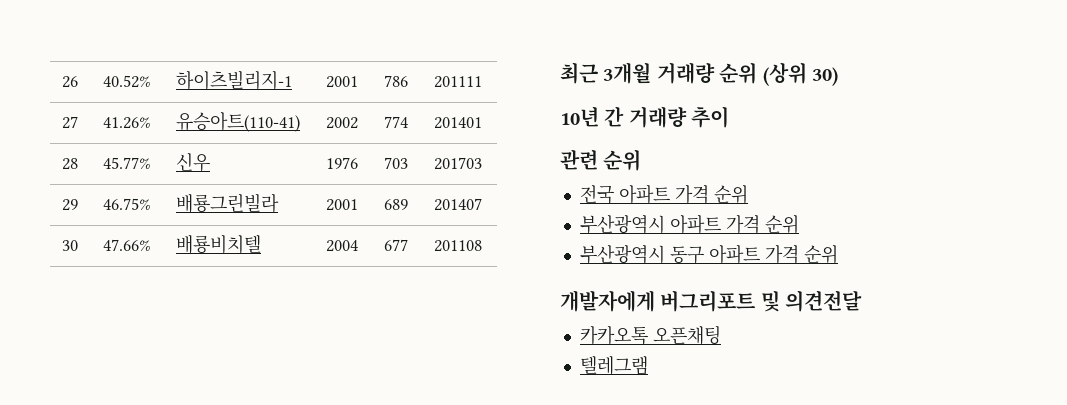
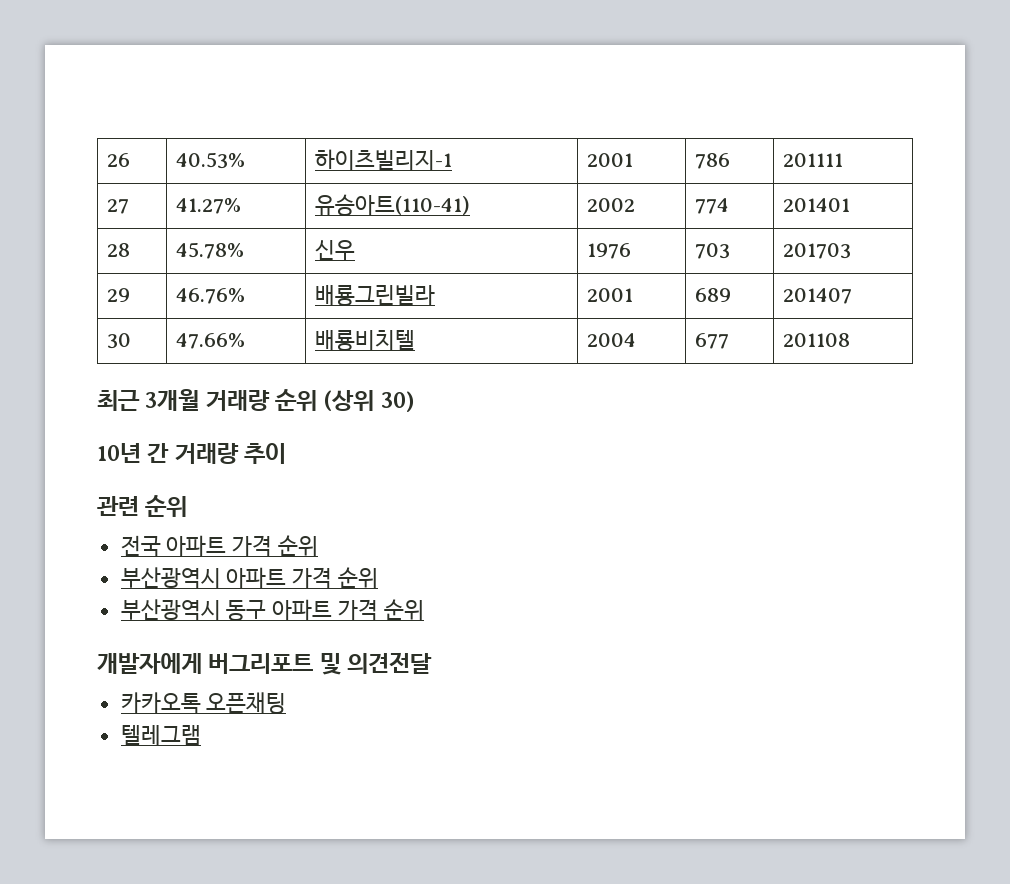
- 26 | 40.52% | 하이츠빌리지-1 | 2001 | 786 | 201111
+ 26 | 40.53% | 하이츠빌리지-1 | 2001 | 786 | 201111
- 27 | 41.26% | 유승아트(110-41) | 2002 | 774 | 201401
+ 27 | 41.27% | 유승아트(110-41) | 2002 | 774 | 201401
- 28 | 45.77% | 신우 | 1976 | 703 | 201703
+ 28 | 45.78% | 신우 | 1976 | 703 | 201703
- 29 | 46.75% | 배룡그린빌라 | 2001 | 689 | 201407
+ 29 | 46.76% | 배룡그린빌라 | 2001 | 689 | 201407

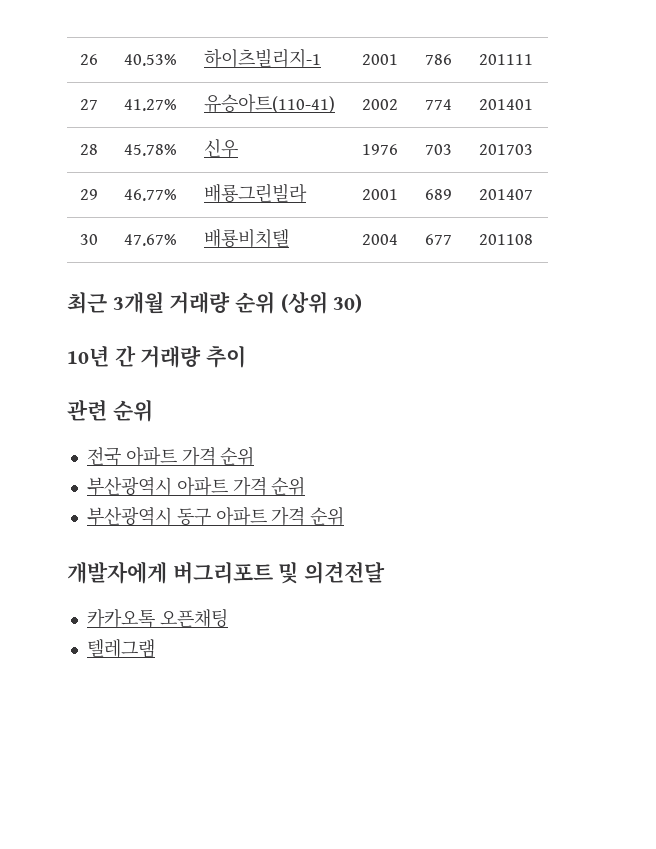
- 29 | 46.76% | 배룡그린빌라 | 2001 | 689 | 201407
+ 29 | 46.77% | 배룡그린빌라 | 2001 | 689 | 201407
- 30 | 47.66% | 배룡비치텔 | 2004 | 677 | 201108
+ 30 | 47.67% | 배룡비치텔 | 2004 | 677 | 201108

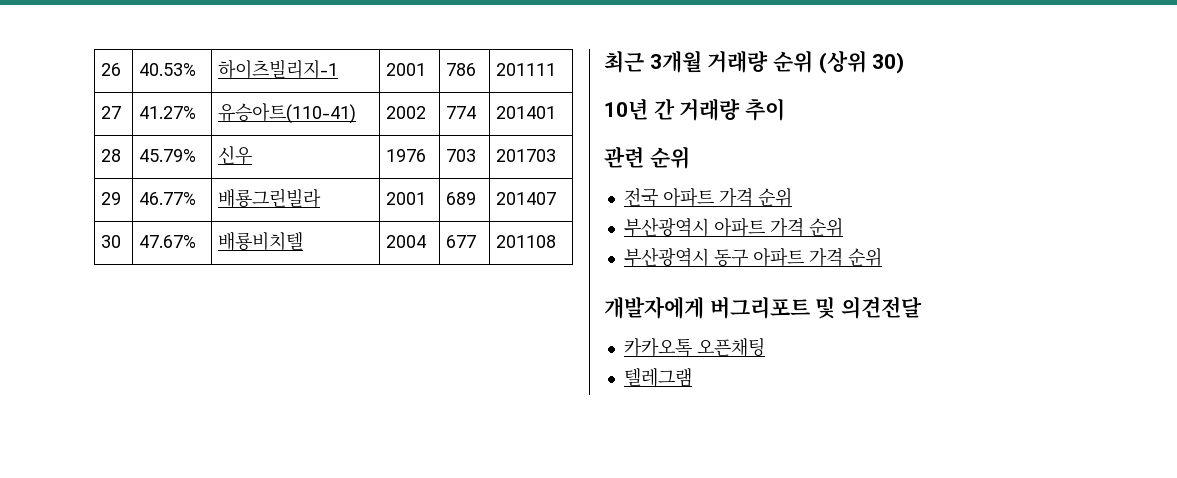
- 28 | 45.78% | 신우 | 1976 | 703 | 201703
+ 28 | 45.79% | 신우 | 1976 | 703 | 201703

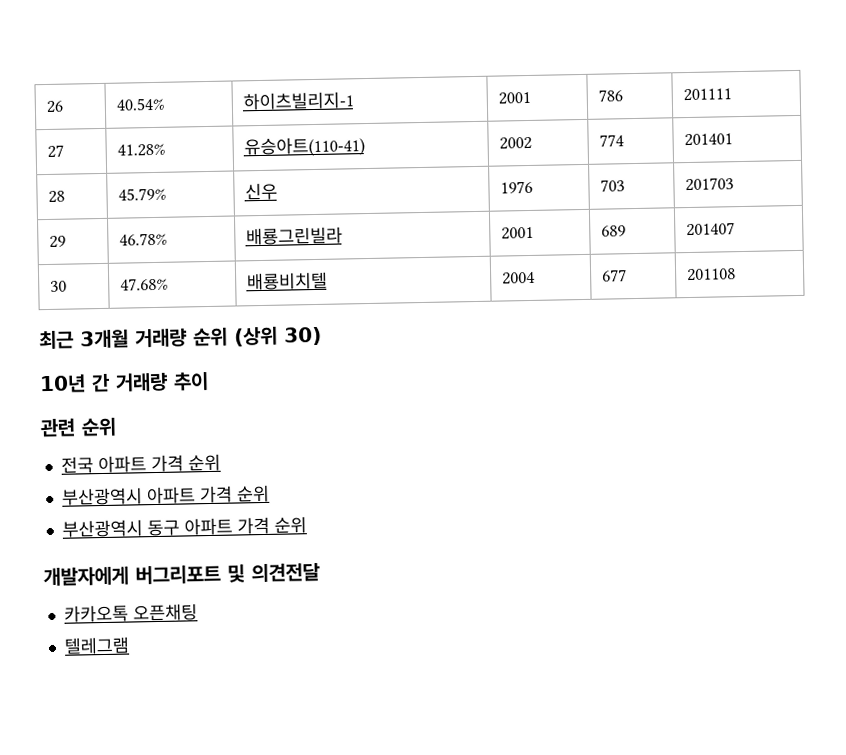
- 26 | 40.53% | 하이츠빌리지-1 | 2001 | 786 | 201111
+ 26 | 40.54% | 하이츠빌리지-1 | 2001 | 786 | 201111
- 27 | 41.27% | 유승아트(110-41) | 2002 | 774 | 201401
+ 27 | 41.28% | 유승아트(110-41) | 2002 | 774 | 201401
- 29 | 46.77% | 배룡그린빌라 | 2001 | 689 | 201407
+ 29 | 46.78% | 배룡그린빌라 | 2001 | 689 | 201407
- 30 | 47.67% | 배룡비치텔 | 2004 | 677 | 201108
+ 30 | 47.68% | 배룡비치텔 | 2004 | 677 | 201108

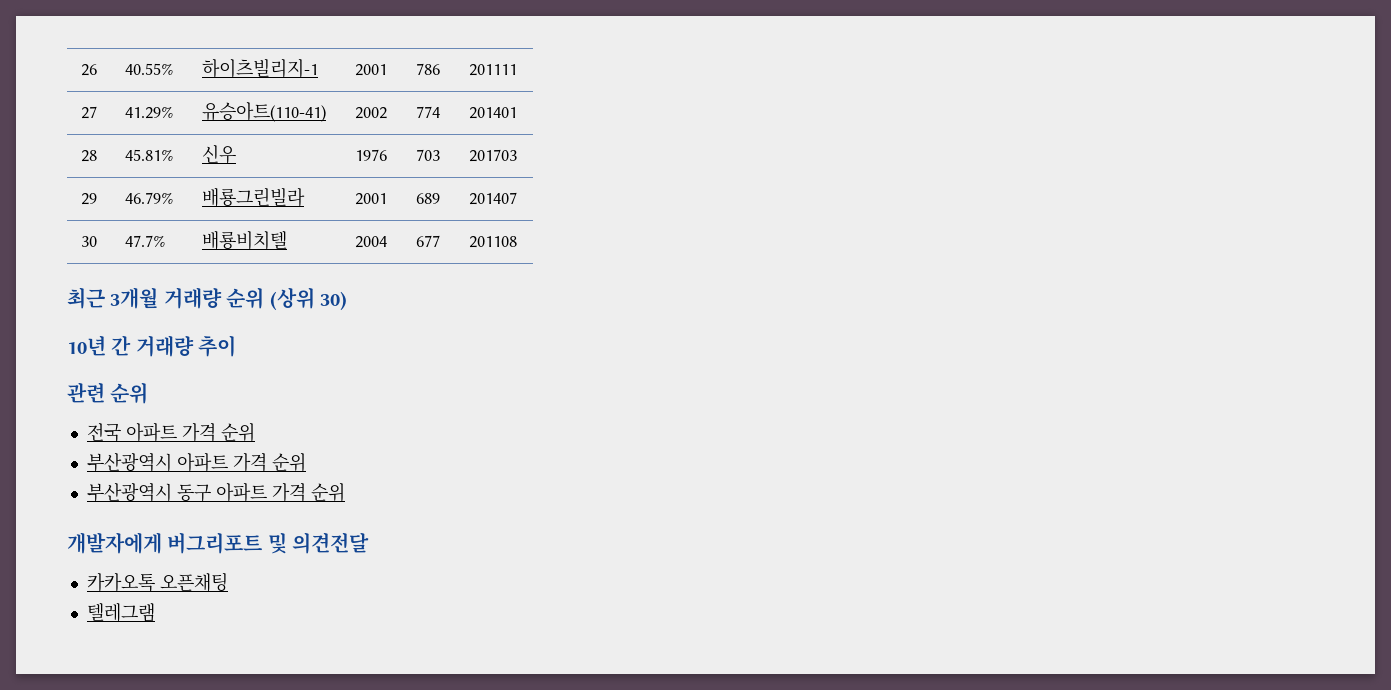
- 26 | 40.54% | 하이츠빌리지-1 | 2001 | 786 | 201111
+ 26 | 40.55% | 하이츠빌리지-1 | 2001 | 786 | 201111
- 27 | 41.28% | 유승아트(110-41) | 2002 | 774 | 201401
+ 27 | 41.29% | 유승아트(110-41) | 2002 | 774 | 201401
- 28 | 45.79% | 신우 | 1976 | 703 | 201703
+ 28 | 45.81% | 신우 | 1976 | 703 | 201703
- 29 | 46.78% | 배룡그린빌라 | 2001 | 689 | 201407
+ 29 | 46.79% | 배룡그린빌라 | 2001 | 689 | 201407
- 30 | 47.68% | 배룡비치텔 | 2004 | 677 | 201108
+ 30 | 47.7% | 배룡비치텔 | 2004 | 677 | 201108

